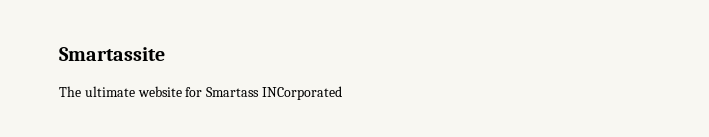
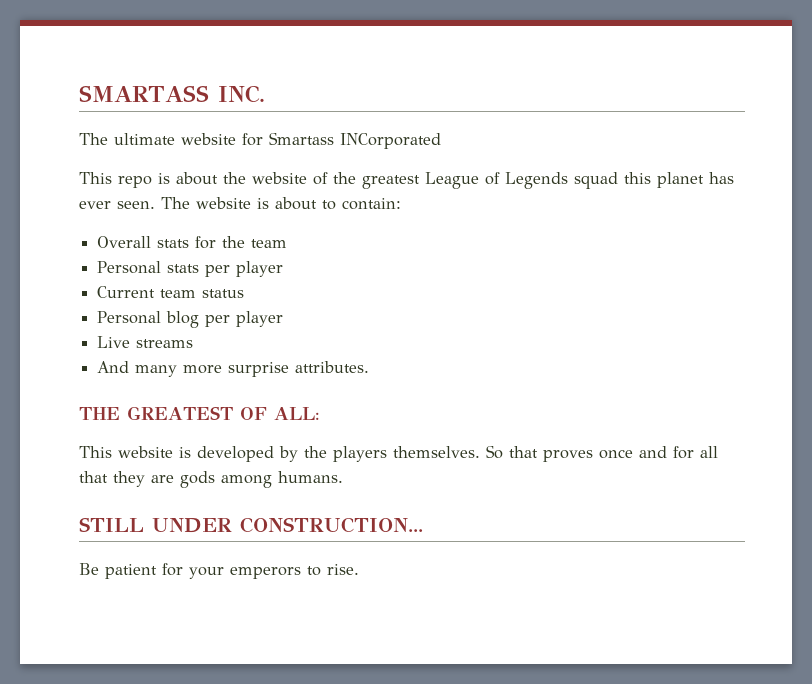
- Smartassite
+ SMARTASS INC.
+ This repo is about the website of the greatest League of Legends squad this planet has ever seen. The website is about to contain:
+ Overall stats for the team
+ Personal stats per player
+ Current team status
+ Personal blog per player
+ Live streams
+ And many more surprise attributes.
+ THE GREATEST OF ALL:
+ This website is developed by the players themselves. So that proves once and for all that they are gods among humans.
+ STILL UNDER CONSTRUCTION...
+ Be patient for your emperors to rise.

